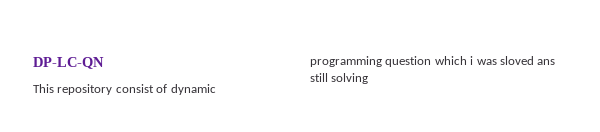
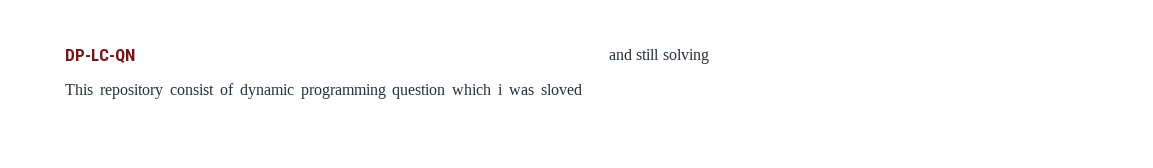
- This repository consist of dynamic programming question which i was sloved ans still solving
+ This repository consist of dynamic programming question which i was sloved and still solving

